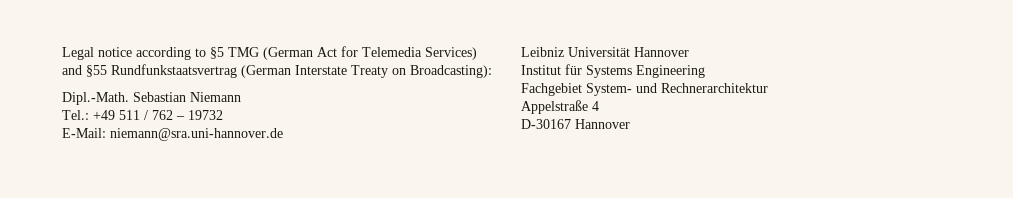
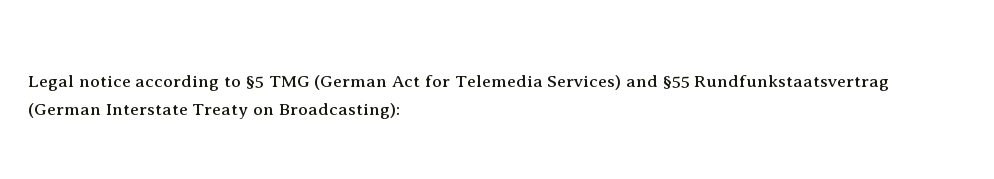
- Dipl.-Math. Sebastian Niemann
- Tel.: +49 511 / 762 – 19732
- E-Mail: niemann@sra.uni-hannover.de
- Leibniz Universität Hannover
- Institut für Systems Engineering
- Fachgebiet System- und Rechnerarchitektur
- Appelstraße 4
- D-30167 Hannover

